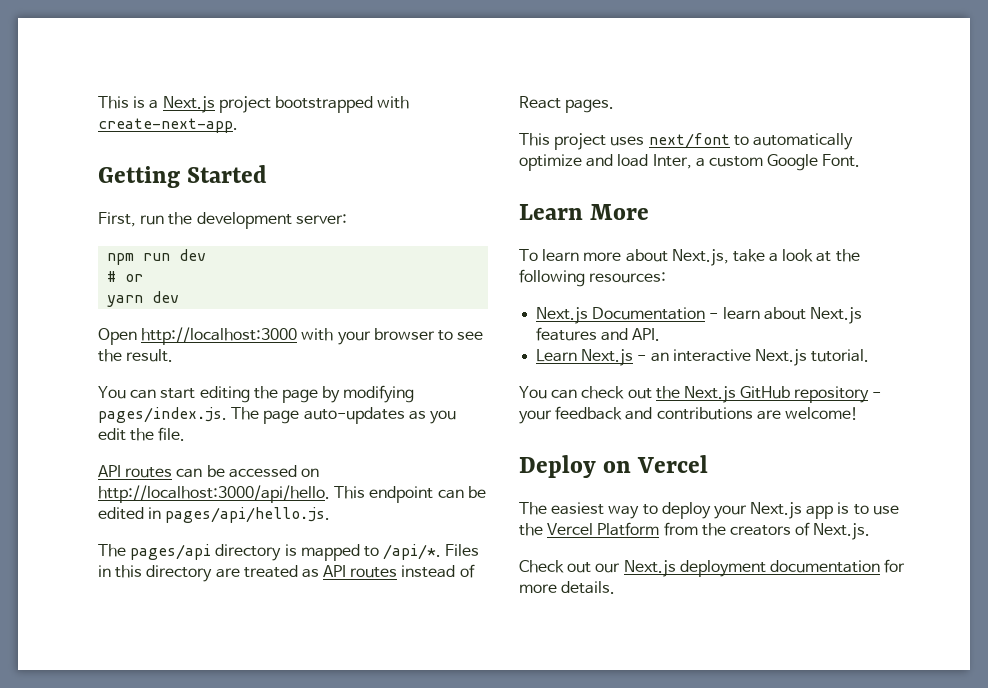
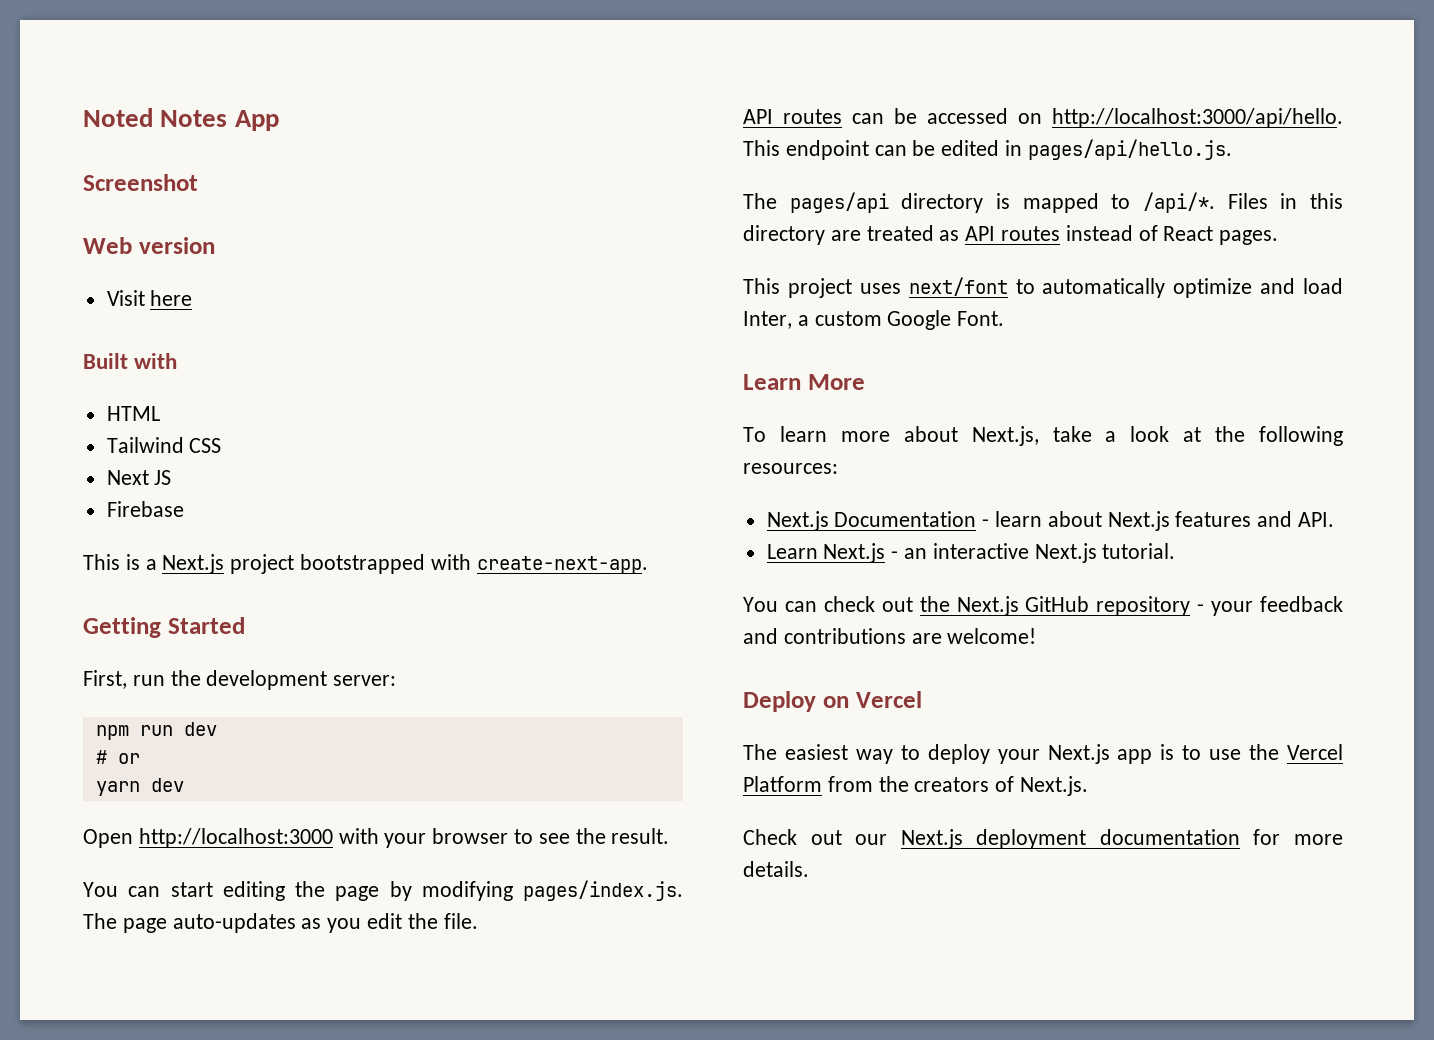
+ Noted Notes App
+ Screenshot
+ Web version
+ Visit here
+ Built with
+ HTML
+ Tailwind CSS
+ Next JS
+ Firebase

